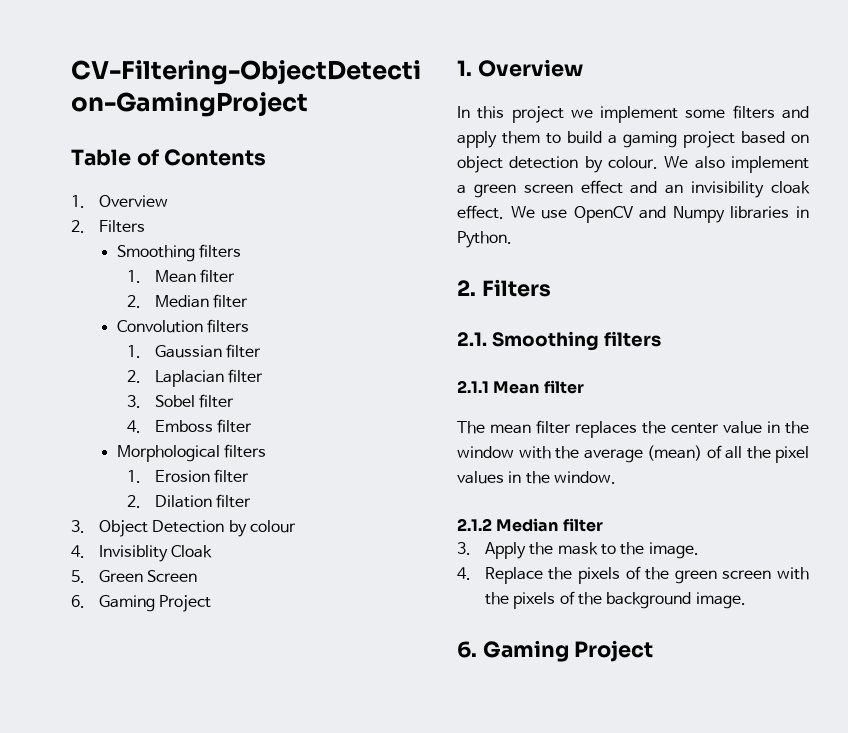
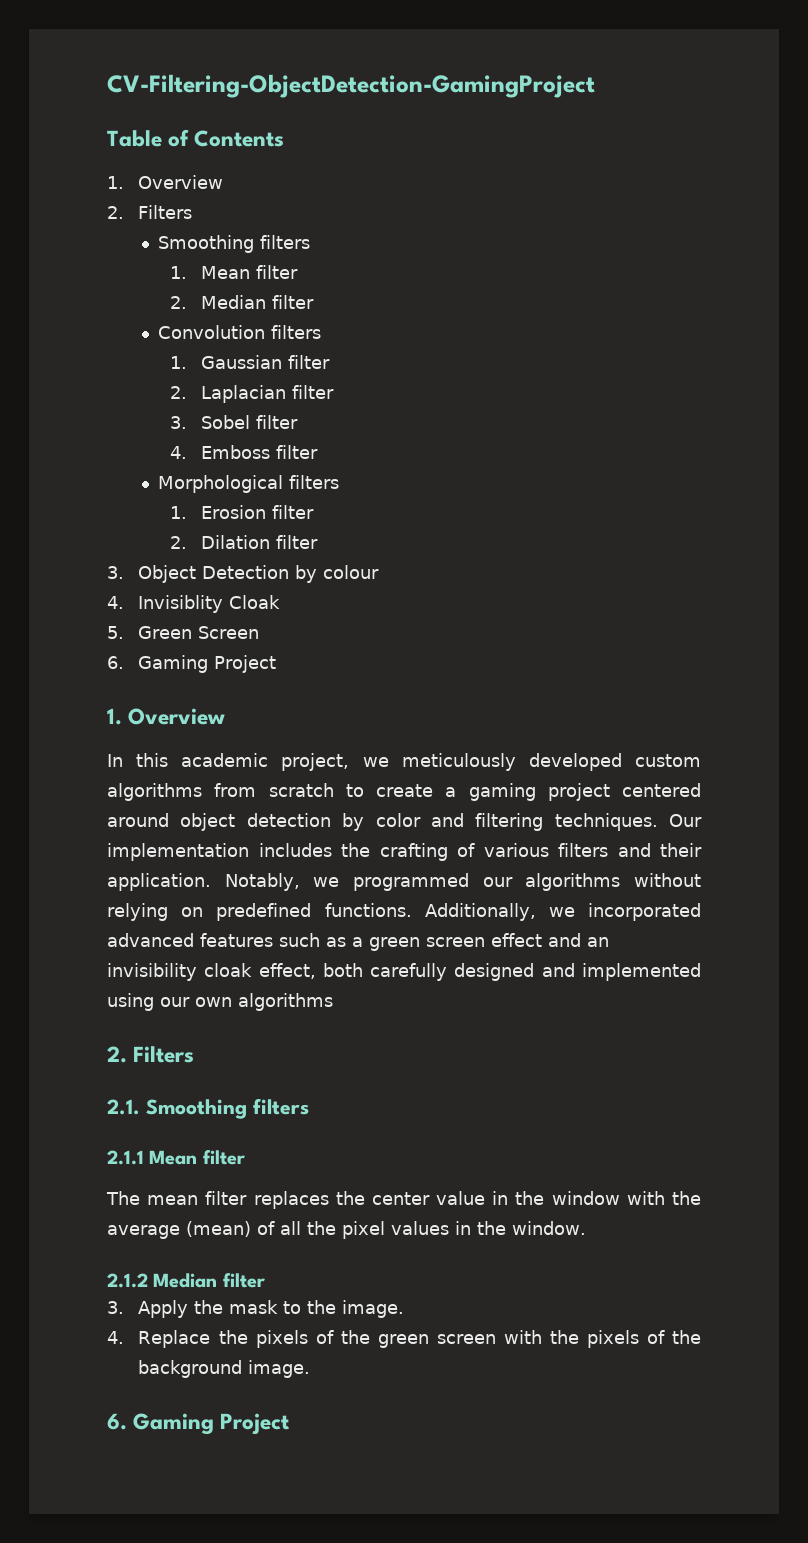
- In this project we implement some filters and apply them to build a gaming project based on object detection by colour. We also implement a green screen effect and an invisibility cloak effect. We use OpenCV and Numpy libraries in Python.
+ In this academic project, we meticulously developed custom algorithms from scratch to create a gaming project centered around object detection by color and filtering techniques. Our implementation includes the crafting of various filters and their application. Notably, we programmed our algorithms without relying on predefined functions. Additionally, we incorporated advanced features such as a green screen effect and an invisibility cloak effect, both carefully designed and implemented using our own algorithms

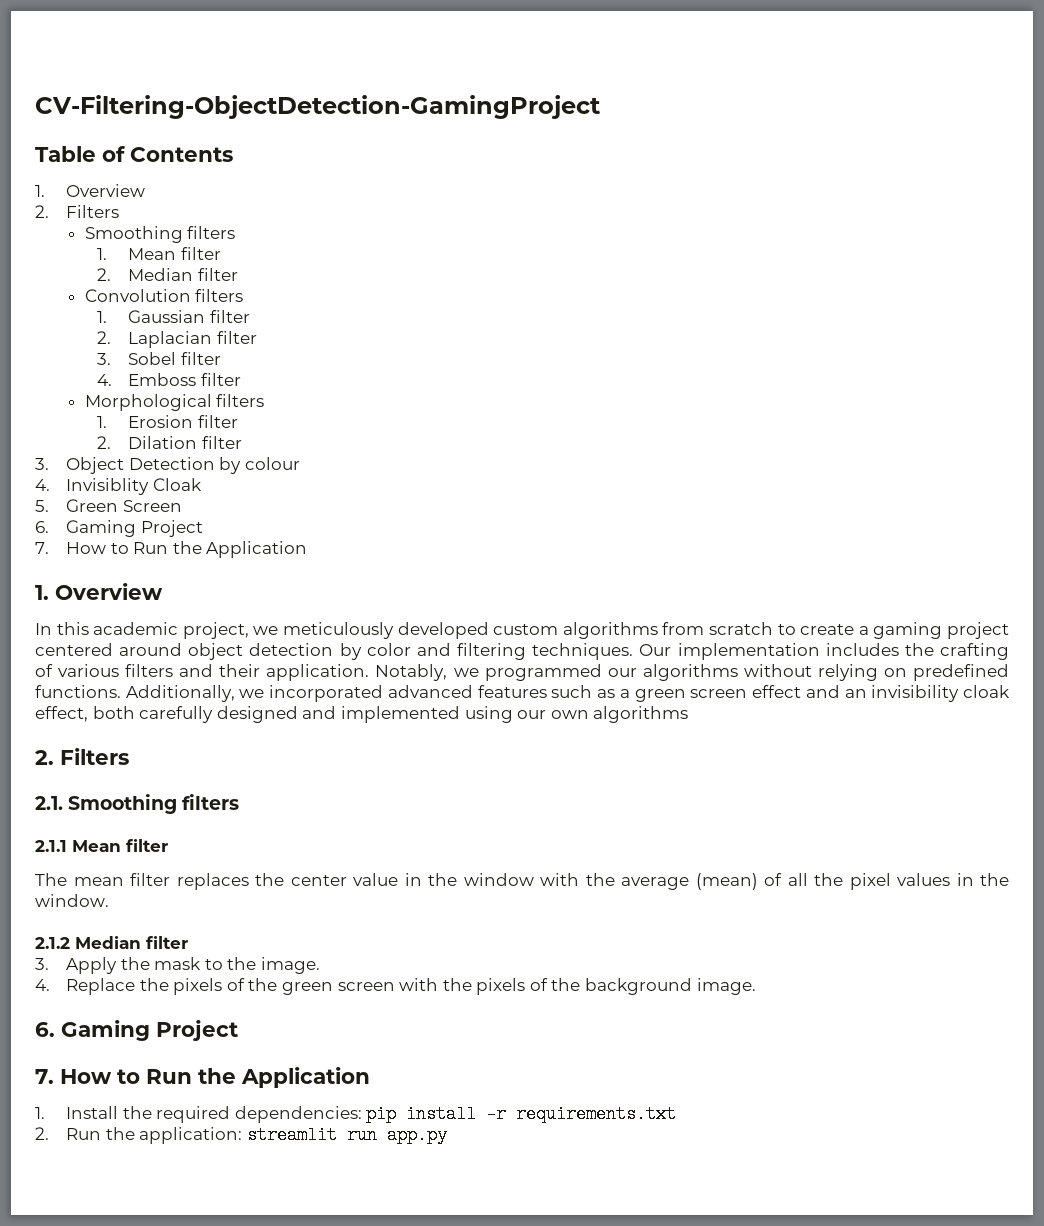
  5. Green Screen
  6. Gaming Project
+ 7. How to Run the Application
  4. Replace the pixels of the green screen with the pixels of the background image.
  6. Gaming Project
+ 7. How to Run the Application
+ 1. Install the required dependencies: pip install -r requirements.txt
+ 2. Run the application: streamlit run app.py

